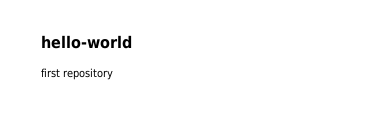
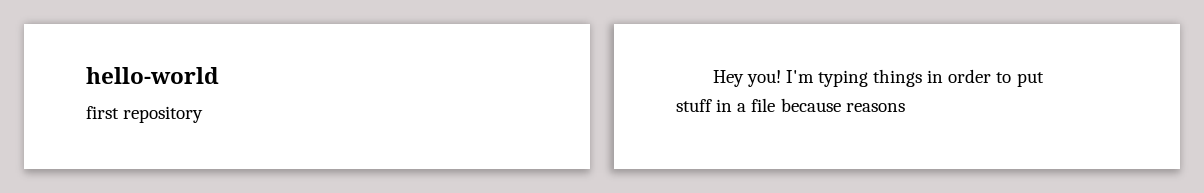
+ Hey you! I'm typing things in order to put stuff in a file because reasons

